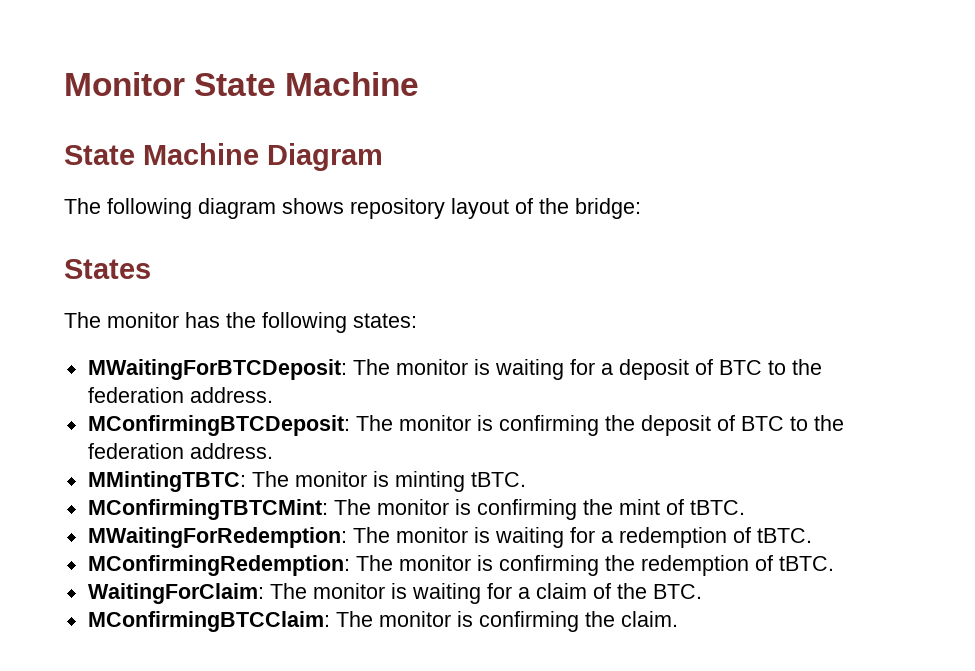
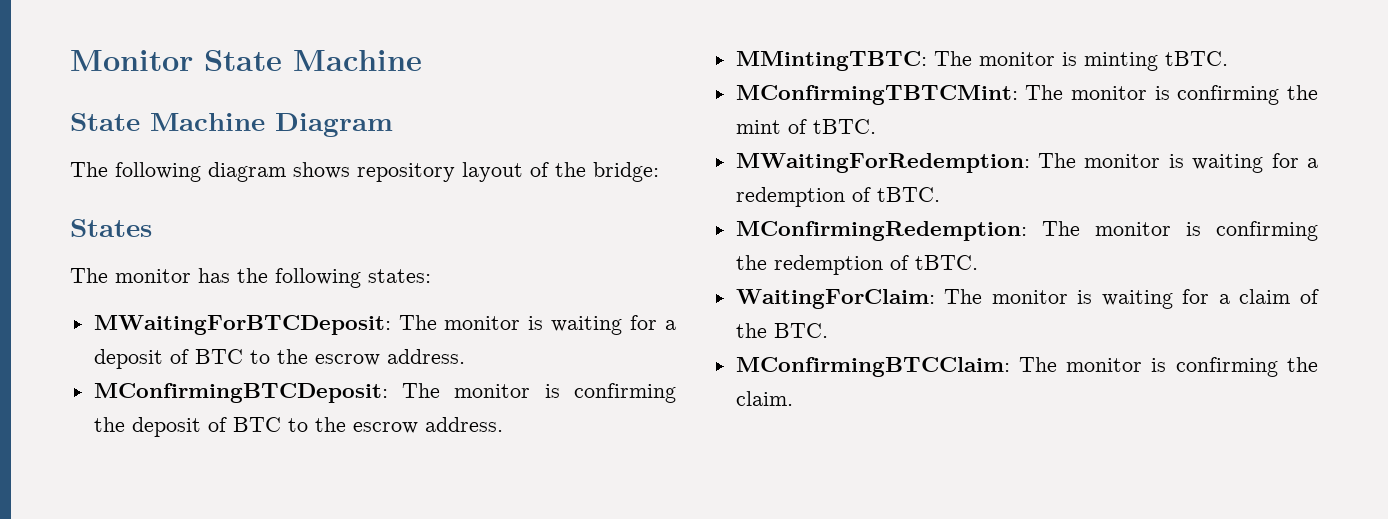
- MWaitingForBTCDeposit: The monitor is waiting for a deposit of BTC to the federation address.
+ MWaitingForBTCDeposit: The monitor is waiting for a deposit of BTC to the escrow address.
- MConfirmingBTCDeposit: The monitor is confirming the deposit of BTC to the federation address.
+ MConfirmingBTCDeposit: The monitor is confirming the deposit of BTC to the escrow address.

